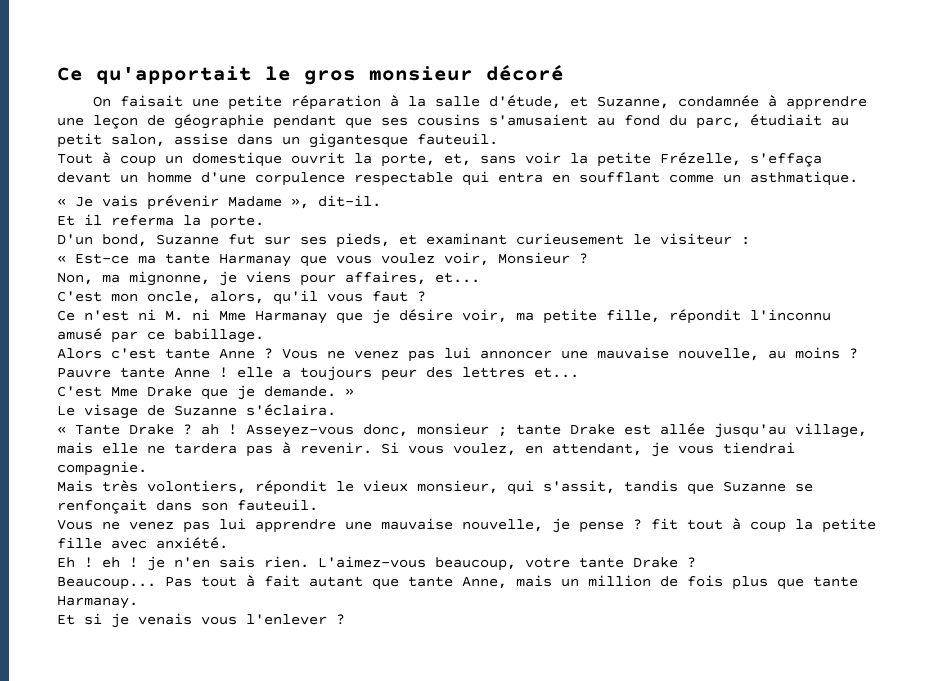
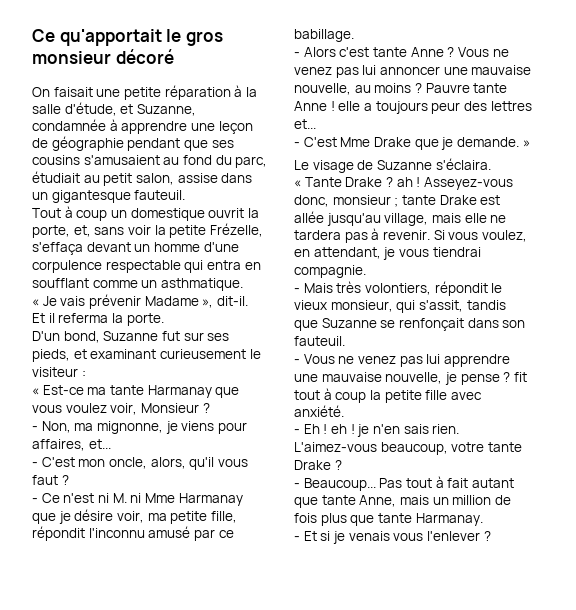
- Non, ma mignonne, je viens pour affaires, et...
+ - Non, ma mignonne, je viens pour affaires, et...
- C'est mon oncle, alors, qu'il vous faut ?
+ - C'est mon oncle, alors, qu'il vous faut ?
- Ce n'est ni M. ni Mme Harmanay que je désire voir, ma petite fille, répondit l'inconnu amusé par ce babillage.
+ - Ce n'est ni M. ni Mme Harmanay que je désire voir, ma petite fille, répondit l'inconnu amusé par ce babillage.
- Alors c'est tante Anne ?
+ - Alors c'est tante Anne ?
- C'est Mme Drake que je demande. »
+ - C'est Mme Drake que je demande. »
- Mais très volontiers, répondit le vieux monsieur, qui s'assit, tandis que Suzanne se renfonçait dans son fauteuil.
+ - Mais très volontiers, répondit le vieux monsieur, qui s'assit, tandis que Suzanne se renfonçait dans son fauteuil.
- Vous ne venez pas lui apprendre une mauvaise nouvelle, je pense ? fit tout à coup la petite fille avec anxiété.
+ - Vous ne venez pas lui apprendre une mauvaise nouvelle, je pense ? fit tout à coup la petite fille avec anxiété.
- Eh ! eh ! je n'en sais rien.
+ - Eh ! eh ! je n'en sais rien.
- Beaucoup...
+ - Beaucoup...
- Et si je venais vous l'enlever ?
+ - Et si je venais vous l'enlever ?

